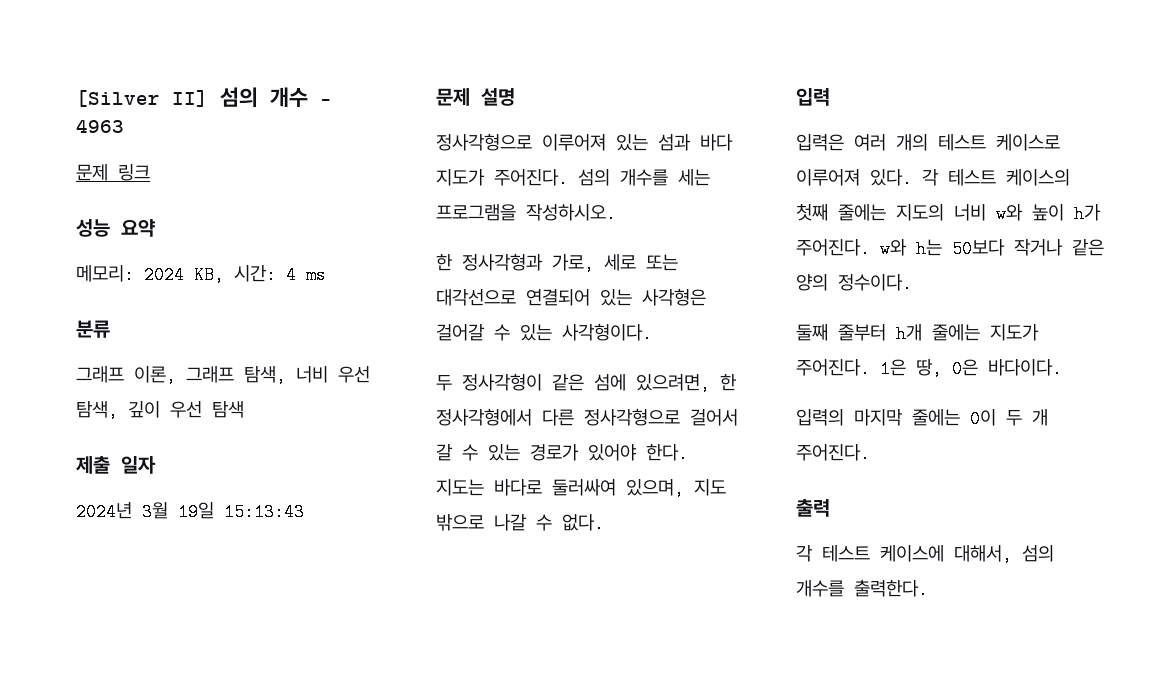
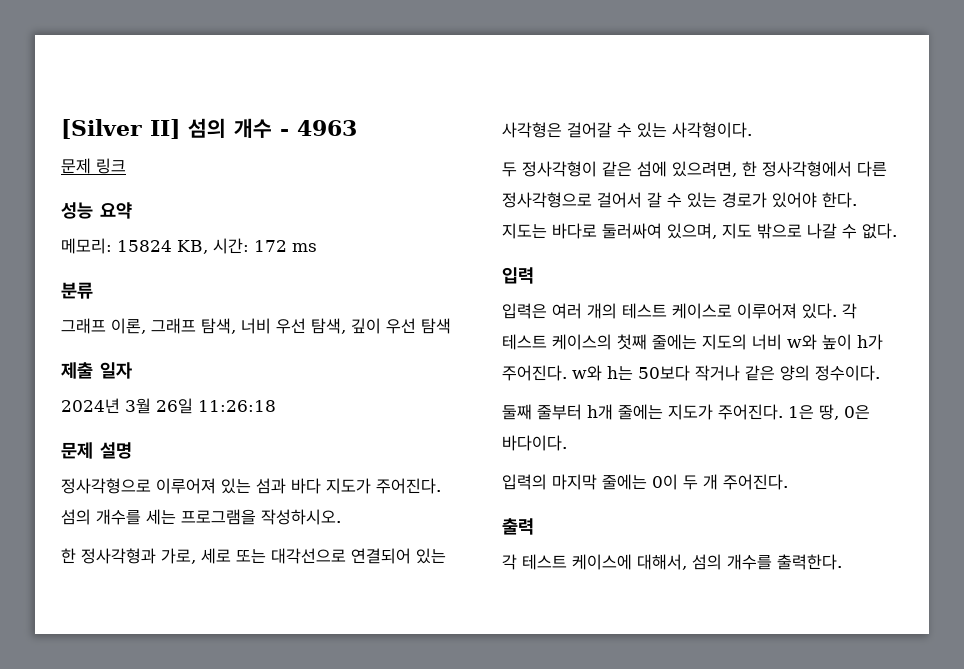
- 메모리: 2024 KB, 시간: 4 ms
+ 메모리: 15824 KB, 시간: 172 ms
- 2024년 3월 19일 15:13:43
+ 2024년 3월 26일 11:26:18

